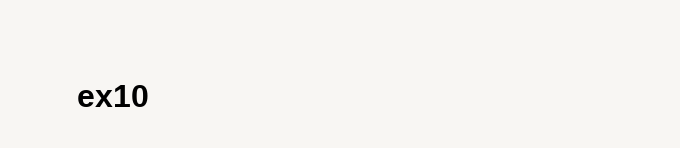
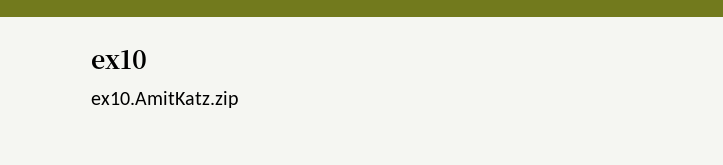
+ ex10.AmitKatz.zip

